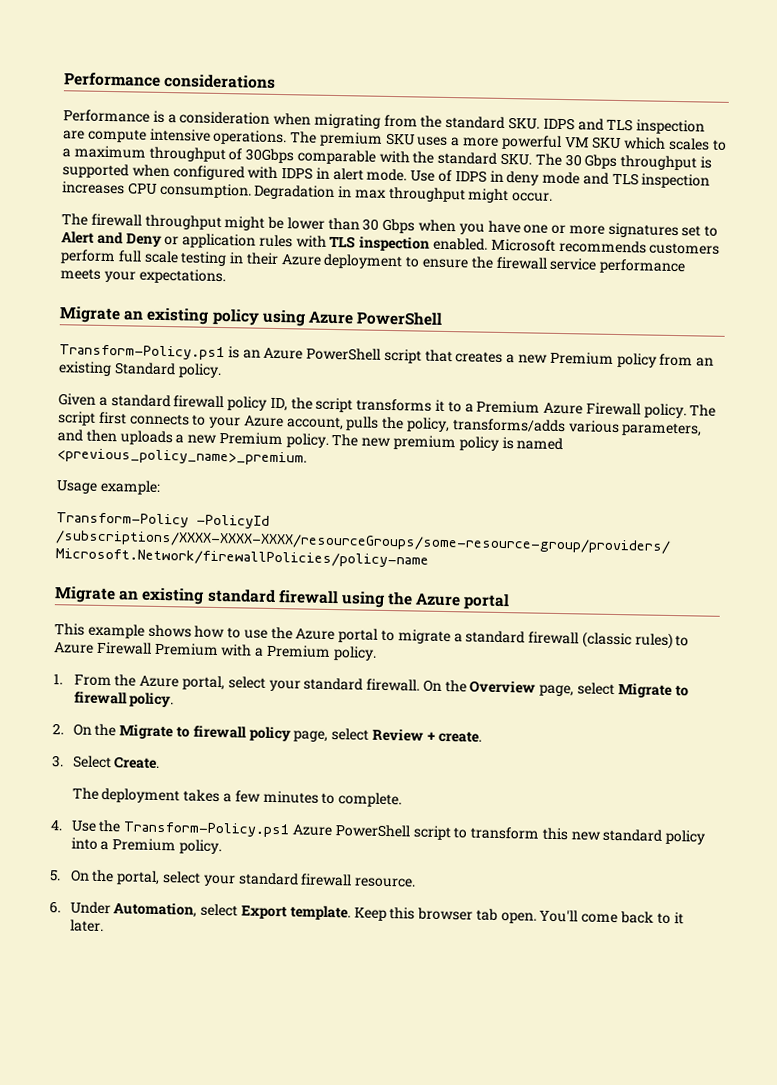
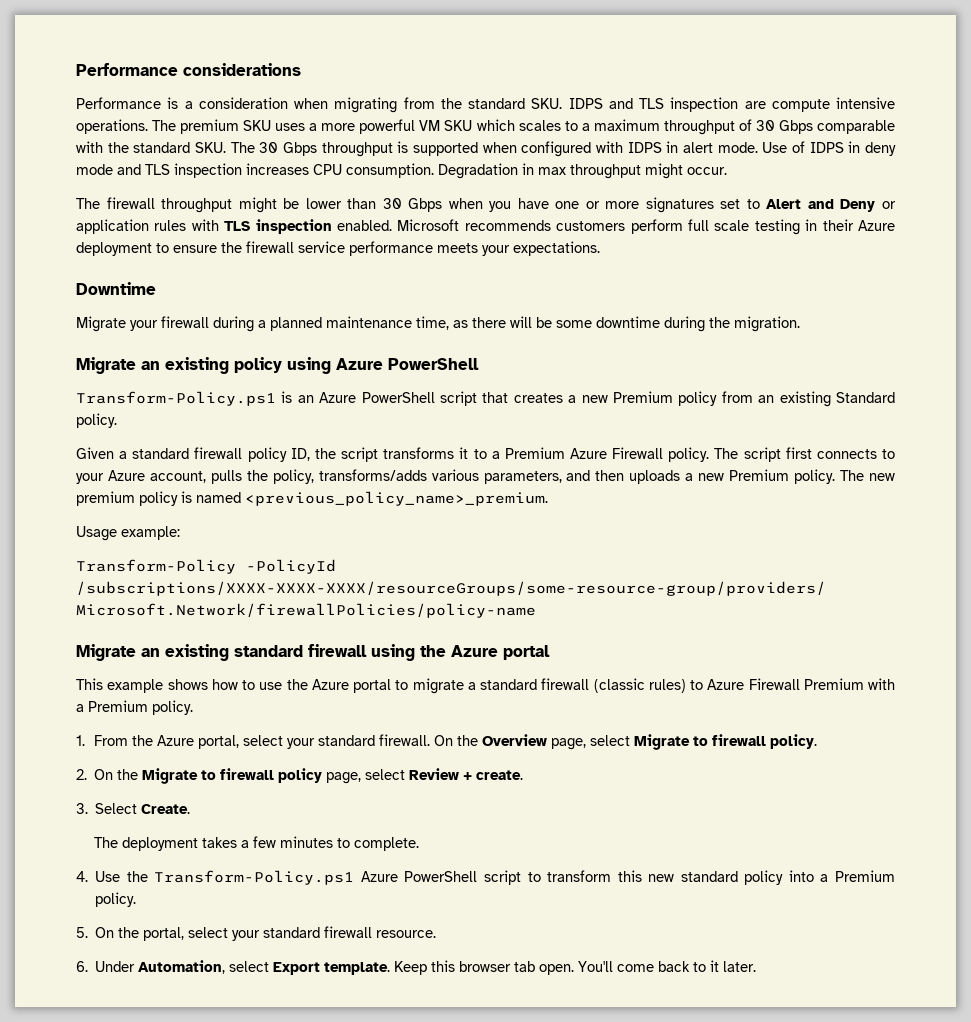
- The premium SKU uses a more powerful VM SKU which scales to a maximum throughput of 30Gbps comparable with the standard SKU. The 30 Gbps throughput is supported when configured with IDPS in alert mode.
+ The premium SKU uses a more powerful VM SKU which scales to a maximum throughput of 30 Gbps comparable with the standard SKU. The 30 Gbps throughput is supported when configured with IDPS in alert mode.
+ Downtime
+ Migrate your firewall during a planned maintenance time, as there will be some downtime during the migration.

